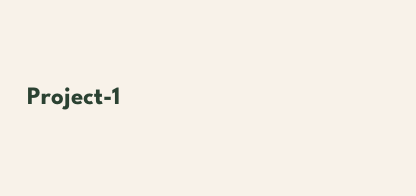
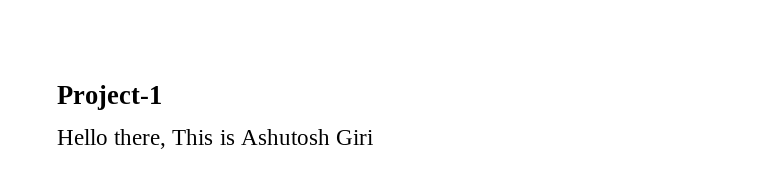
+ Hello there, This is Ashutosh Giri

